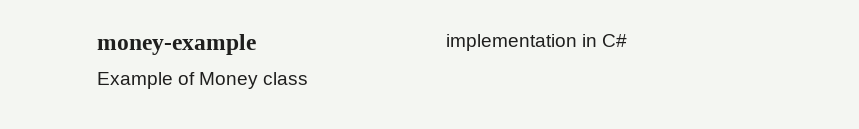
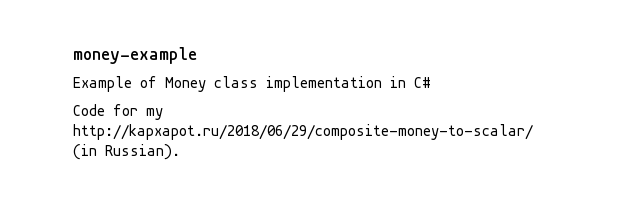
+ Code for my http://kapxapot.ru/2018/06/29/composite-money-to-scalar/ (in Russian).

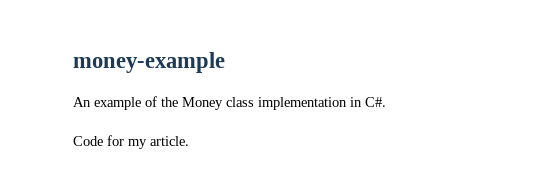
- Example of Money class implementation in C#
+ An example of the Money class implementation in C#.
- Code for my http://kapxapot.ru/2018/06/29/composite-money-to-scalar/ (in Russian).
+ Code for my article.

